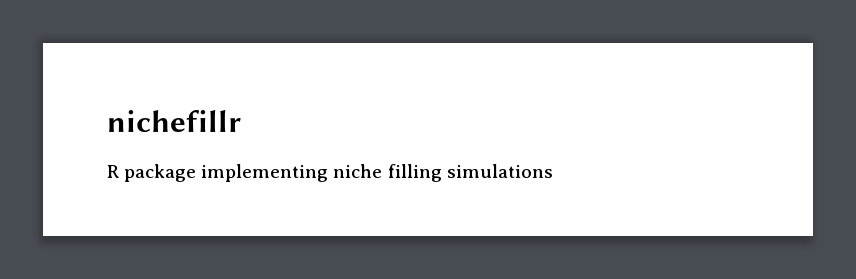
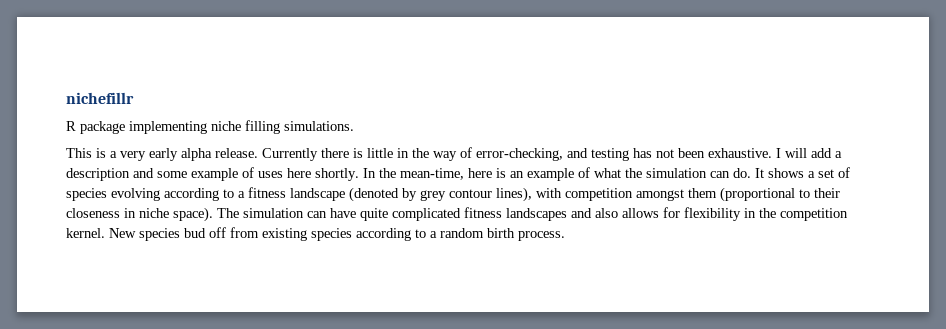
- R package implementing niche filling simulations
+ R package implementing niche filling simulations.
+ This is a very early alpha release. Currently there is little in the way of error-checking, and testing has not been exhaustive. I will add a description and some example of uses here shortly. In the mean-time, here is an example of what the simulation can do. It shows a set of species evolving according to a fitness landscape (denoted by grey contour lines), with competition amongst them (proportional to their closeness in niche space). The simulation can have quite complicated fitness landscapes and also allows for flexibility in the competition kernel. New species bud off from existing species according to a random birth process.

